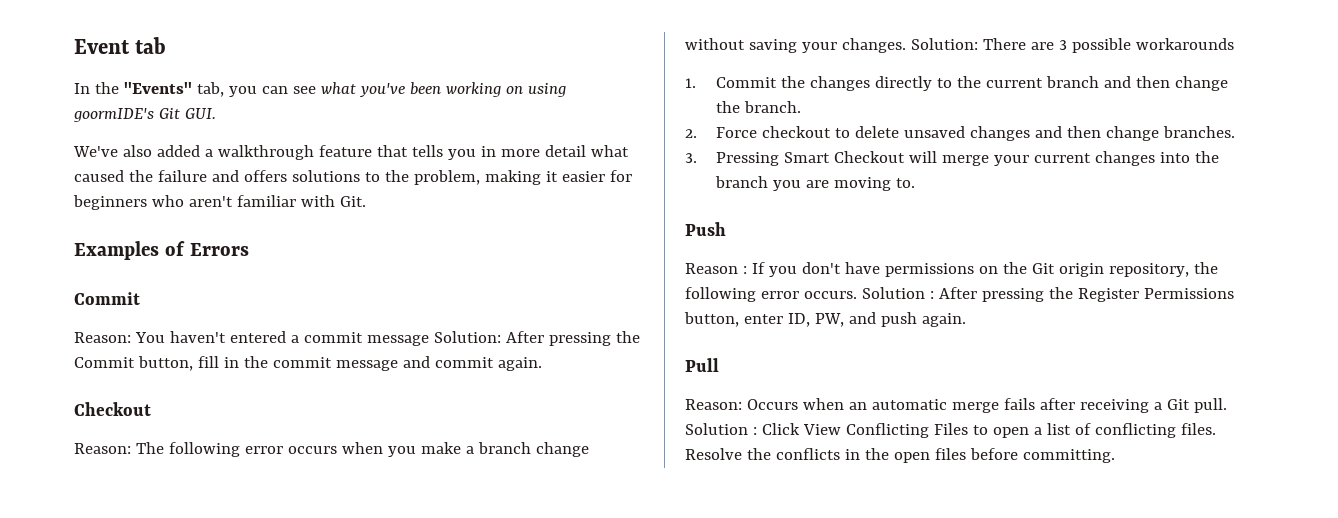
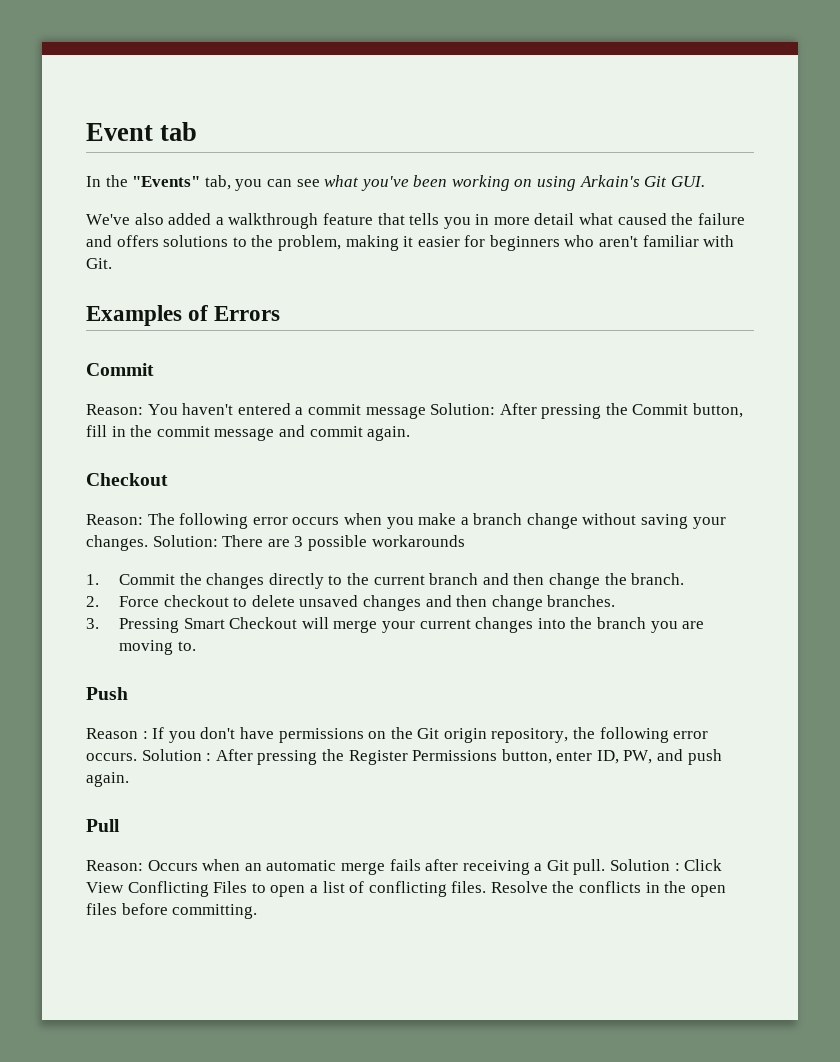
- In the "Events" tab, you can see what you've been working on using goormIDE's Git GUI.
+ In the "Events" tab, you can see what you've been working on using Arkain's Git GUI.

